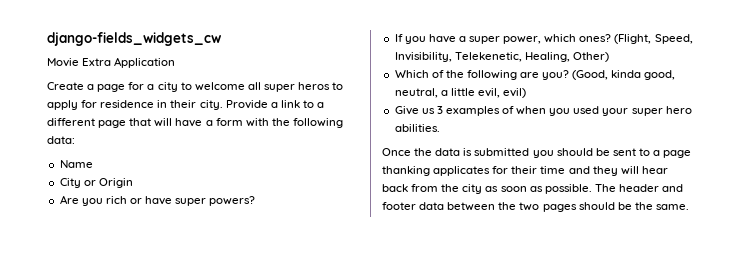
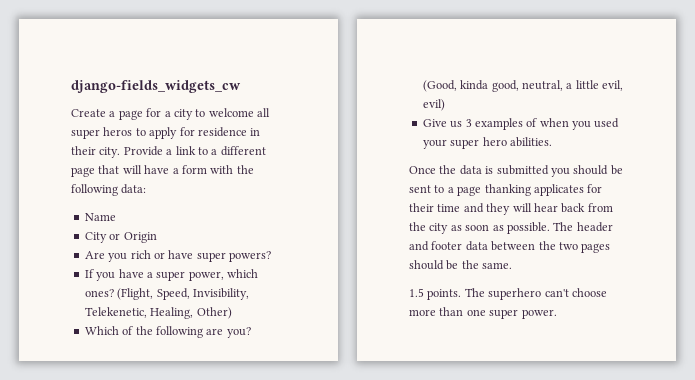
- Movie Extra Application
+ 1.5 points. The superhero can't choose more than one super power.

